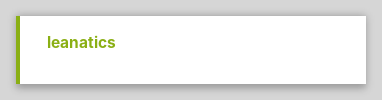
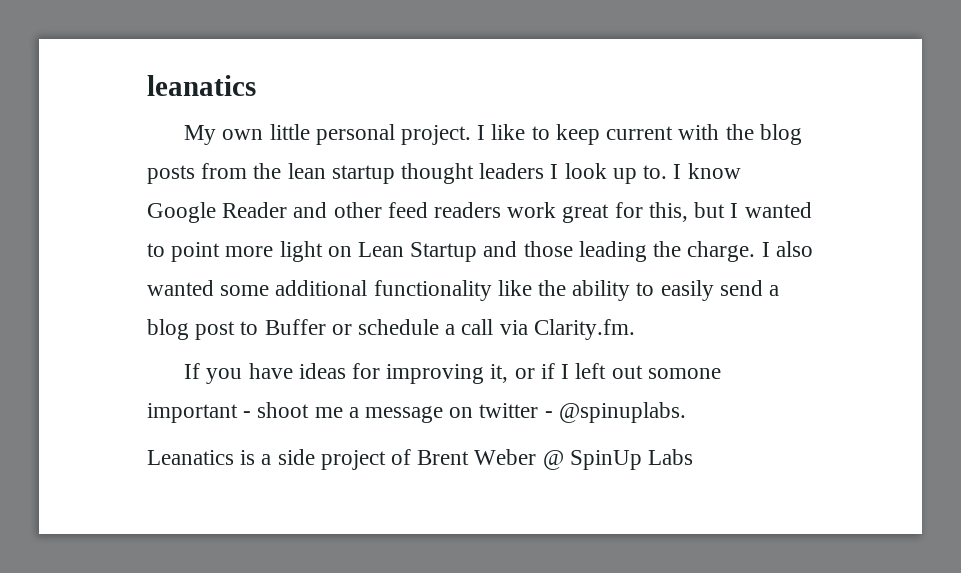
+ My own little personal project. I like to keep current with the blog posts from the lean startup thought leaders I look up to. I know Google Reader and other feed readers work great for this, but I wanted to point more light on Lean Startup and those leading the charge. I also wanted some additional functionality like the ability to easily send a blog post to Buffer or schedule a call via Clarity.fm.
+ If you have ideas for improving it, or if I left out somone important - shoot me a message on twitter - @spinuplabs.
+ Leanatics is a side project of Brent Weber @ SpinUp Labs

